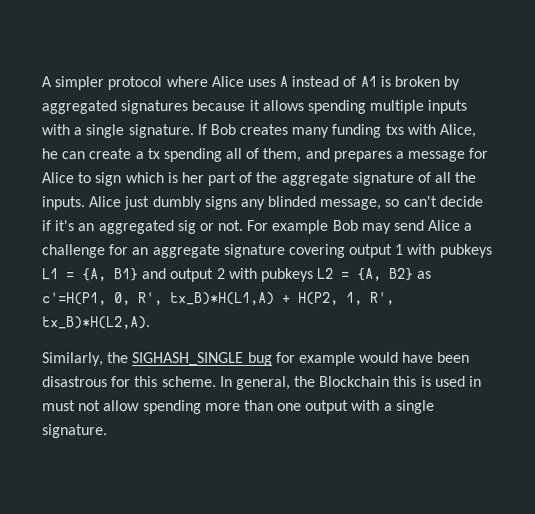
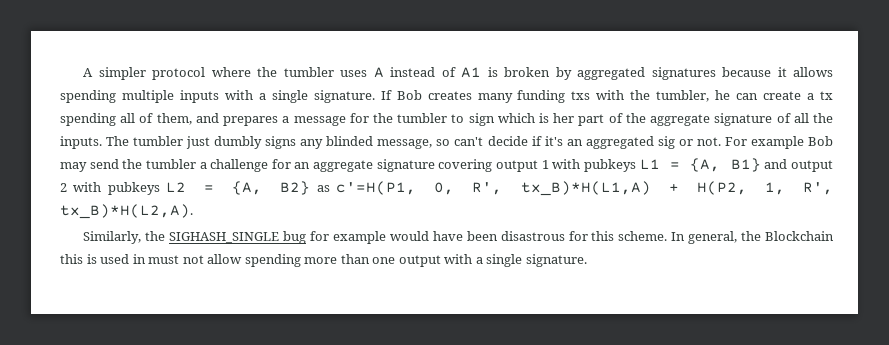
- A simpler protocol where Alice uses A instead of A1 is broken by aggregated signatures because it allows spending multiple inputs with a single signature.
+ A simpler protocol where the tumbler uses A instead of A1 is broken by aggregated signatures because it allows spending multiple inputs with a single signature.
- If Bob creates many funding txs with Alice, he can create a tx spending all of them, and prepares a message for Alice to sign which is her part of the aggregate signature of all the inputs.
+ If Bob creates many funding txs with the tumbler, he can create a tx spending all of them, and prepares a message for the tumbler to sign which is her part of the aggregate signature of all the inputs.
- Alice just dumbly signs any blinded message, so can't decide if it's an aggregated sig or not.
+ The tumbler just dumbly signs any blinded message, so can't decide if it's an aggregated sig or not.
- For example Bob may send Alice a challenge for an aggregate signature covering output 1 with pubkeys L1 = {A, B1} and output 2 with pubkeys L2 = {A, B2} as c'=H(P1, 0, R', tx_B)*H(L1,A) + H(P2, 1, R', tx_B)*H(L2,A).
+ For example Bob may send the tumbler a challenge for an aggregate signature covering output 1 with pubkeys L1 = {A, B1} and output 2 with pubkeys L2 = {A, B2} as c'=H(P1, 0, R', tx_B)*H(L1,A) + H(P2, 1, R', tx_B)*H(L2,A).

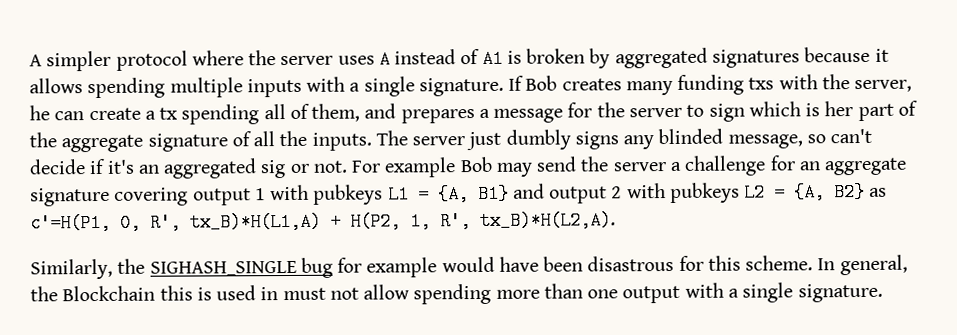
- A simpler protocol where the tumbler uses A instead of A1 is broken by aggregated signatures because it allows spending multiple inputs with a single signature.
+ A simpler protocol where the server uses A instead of A1 is broken by aggregated signatures because it allows spending multiple inputs with a single signature.
- If Bob creates many funding txs with the tumbler, he can create a tx spending all of them, and prepares a message for the tumbler to sign which is her part of the aggregate signature of all the inputs.
+ If Bob creates many funding txs with the server, he can create a tx spending all of them, and prepares a message for the server to sign which is her part of the aggregate signature of all the inputs.
- The tumbler just dumbly signs any blinded message, so can't decide if it's an aggregated sig or not.
+ The server just dumbly signs any blinded message, so can't decide if it's an aggregated sig or not.
- For example Bob may send the tumbler a challenge for an aggregate signature covering output 1 with pubkeys L1 = {A, B1} and output 2 with pubkeys L2 = {A, B2} as c'=H(P1, 0, R', tx_B)*H(L1,A) + H(P2, 1, R', tx_B)*H(L2,A).
+ For example Bob may send the server a challenge for an aggregate signature covering output 1 with pubkeys L1 = {A, B1} and output 2 with pubkeys L2 = {A, B2} as c'=H(P1, 0, R', tx_B)*H(L1,A) + H(P2, 1, R', tx_B)*H(L2,A).

